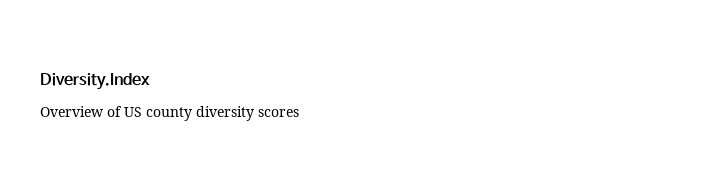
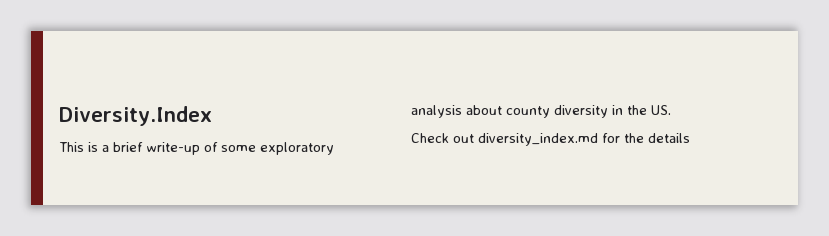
- Overview of US county diversity scores
+ This is a brief write-up of some exploratory analysis about county diversity in the US.
+ Check out diversity_index.md for the details

